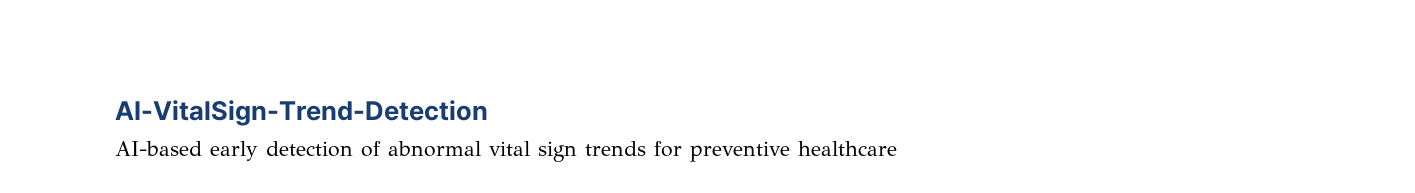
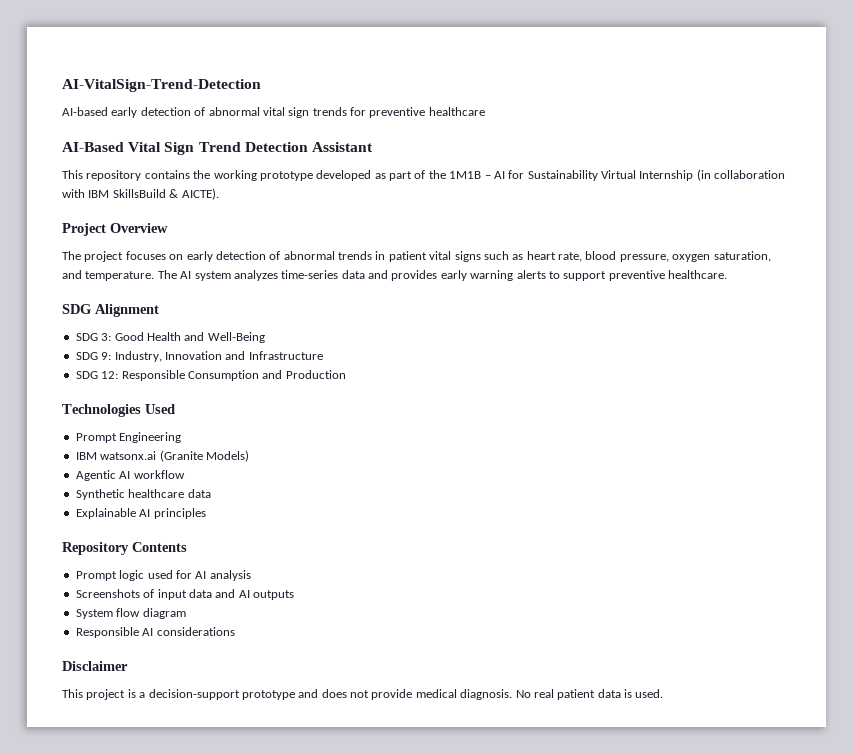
+ AI-Based Vital Sign Trend Detection Assistant
+ This repository contains the working prototype developed as part of the 1M1B – AI for Sustainability Virtual Internship (in collaboration with IBM SkillsBuild & AICTE).
+ Project Overview
+ The project focuses on early detection of abnormal trends in patient vital signs such as heart rate, blood pressure, oxygen saturation, and temperature. The AI system analyzes time-series data and provides early warning alerts to support preventive healthcare.
+ SDG Alignment
+ SDG 3: Good Health and Well-Being
+ SDG 9: Industry, Innovation and Infrastructure
+ SDG 12: Responsible Consumption and Production
+ Technologies Used
+ Prompt Engineering
+ IBM watsonx.ai (Granite Models)
+ Agentic AI workflow
+ Synthetic healthcare data
+ Explainable AI principles
+ Repository Contents
+ Prompt logic used for AI analysis
+ Screenshots of input data and AI outputs
+ System flow diagram
+ Responsible AI considerations
+ Disclaimer
+ This project is a decision-support prototype and does not provide medical diagnosis. No real patient data is used.

